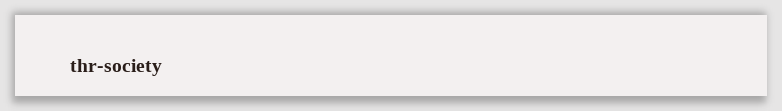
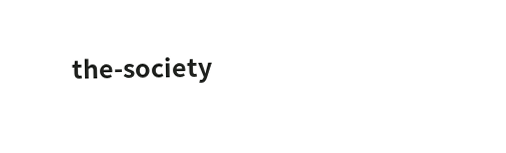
- thr-society
+ the-society

